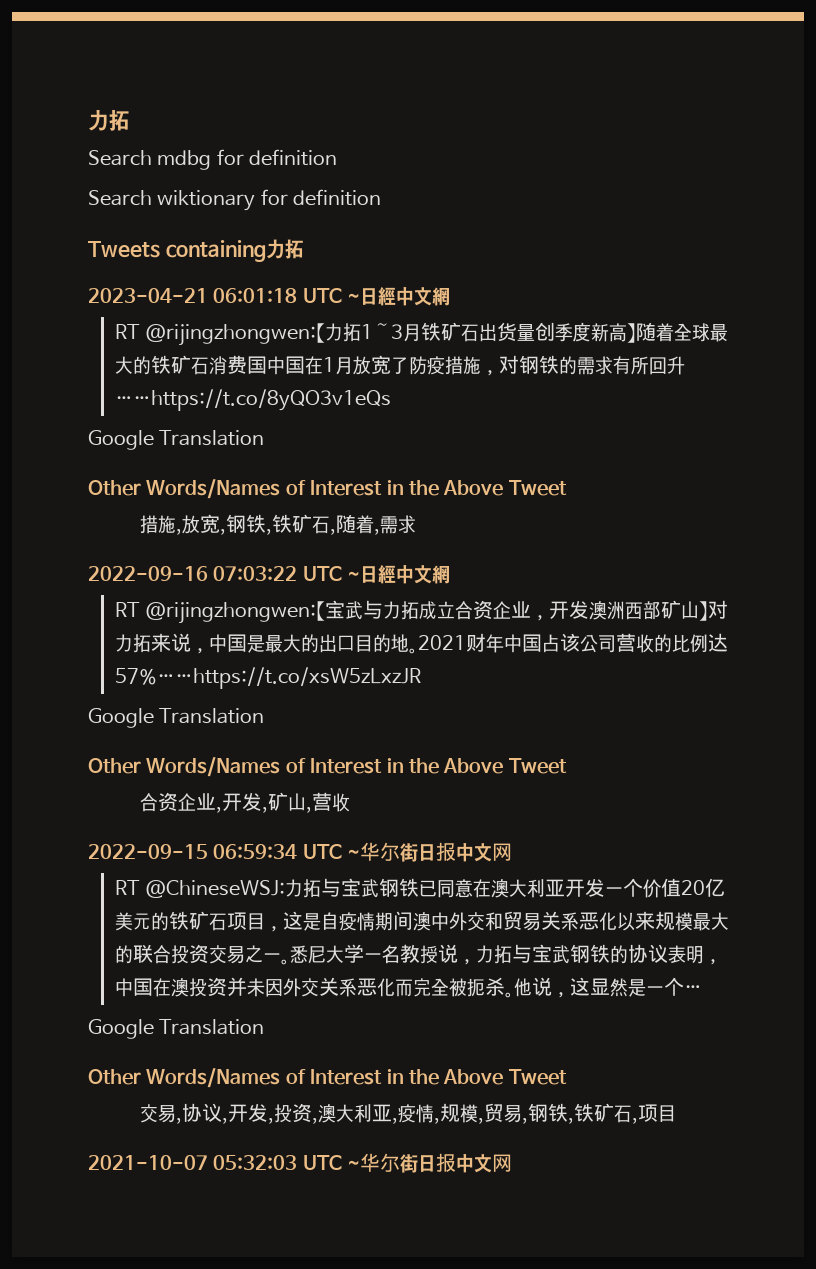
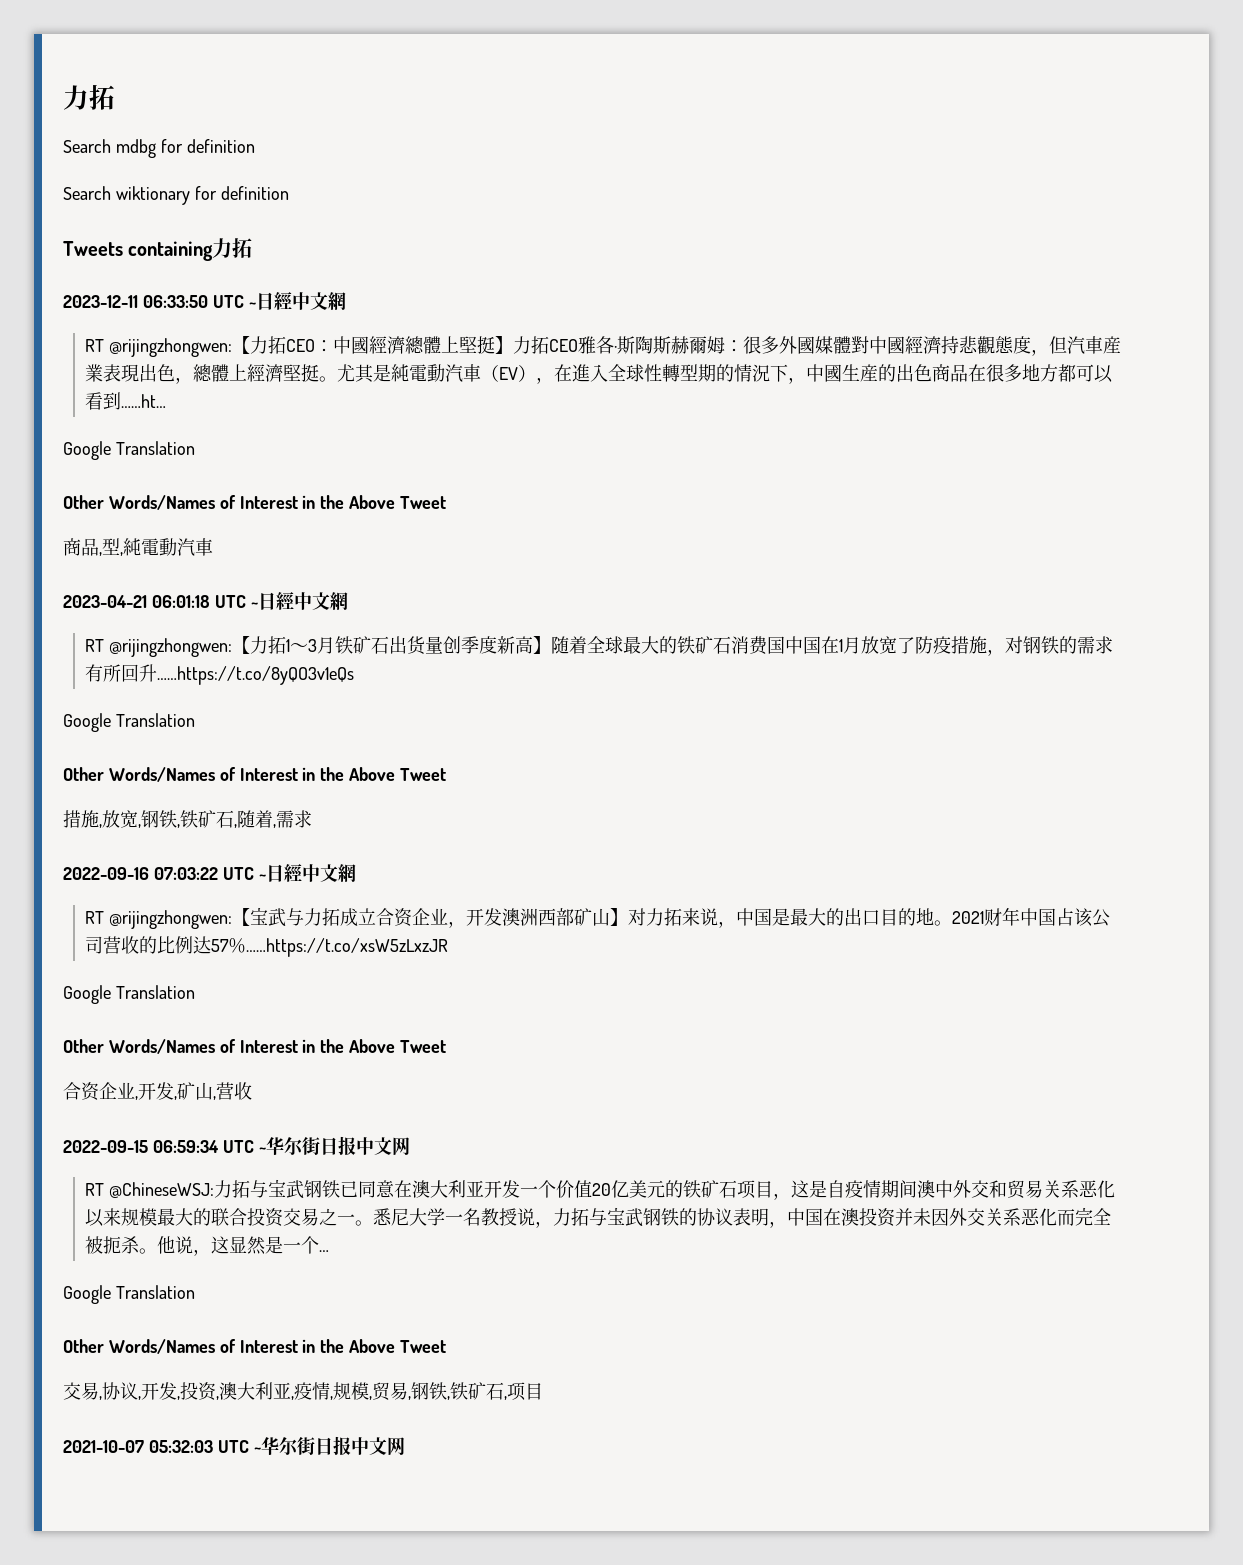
+ 2023-12-11 06:33:50 UTC ~日經中文網
+ RT @rijingzhongwen:【力拓CEO：中國經濟總體上堅挺】力拓CEO雅各·斯陶斯赫爾姆：很多外國媒體對中國經濟持悲觀態度，但汽車産業表現出色，總體上經濟堅挺。尤其是純電動汽車（EV），在進入全球性轉型期的情況下，中國生産的出色商品在很多地方都可以看到……ht…
+ Google Translation
+ Other Words/Names of Interest in the Above Tweet
+ 商品,型,純電動汽車

